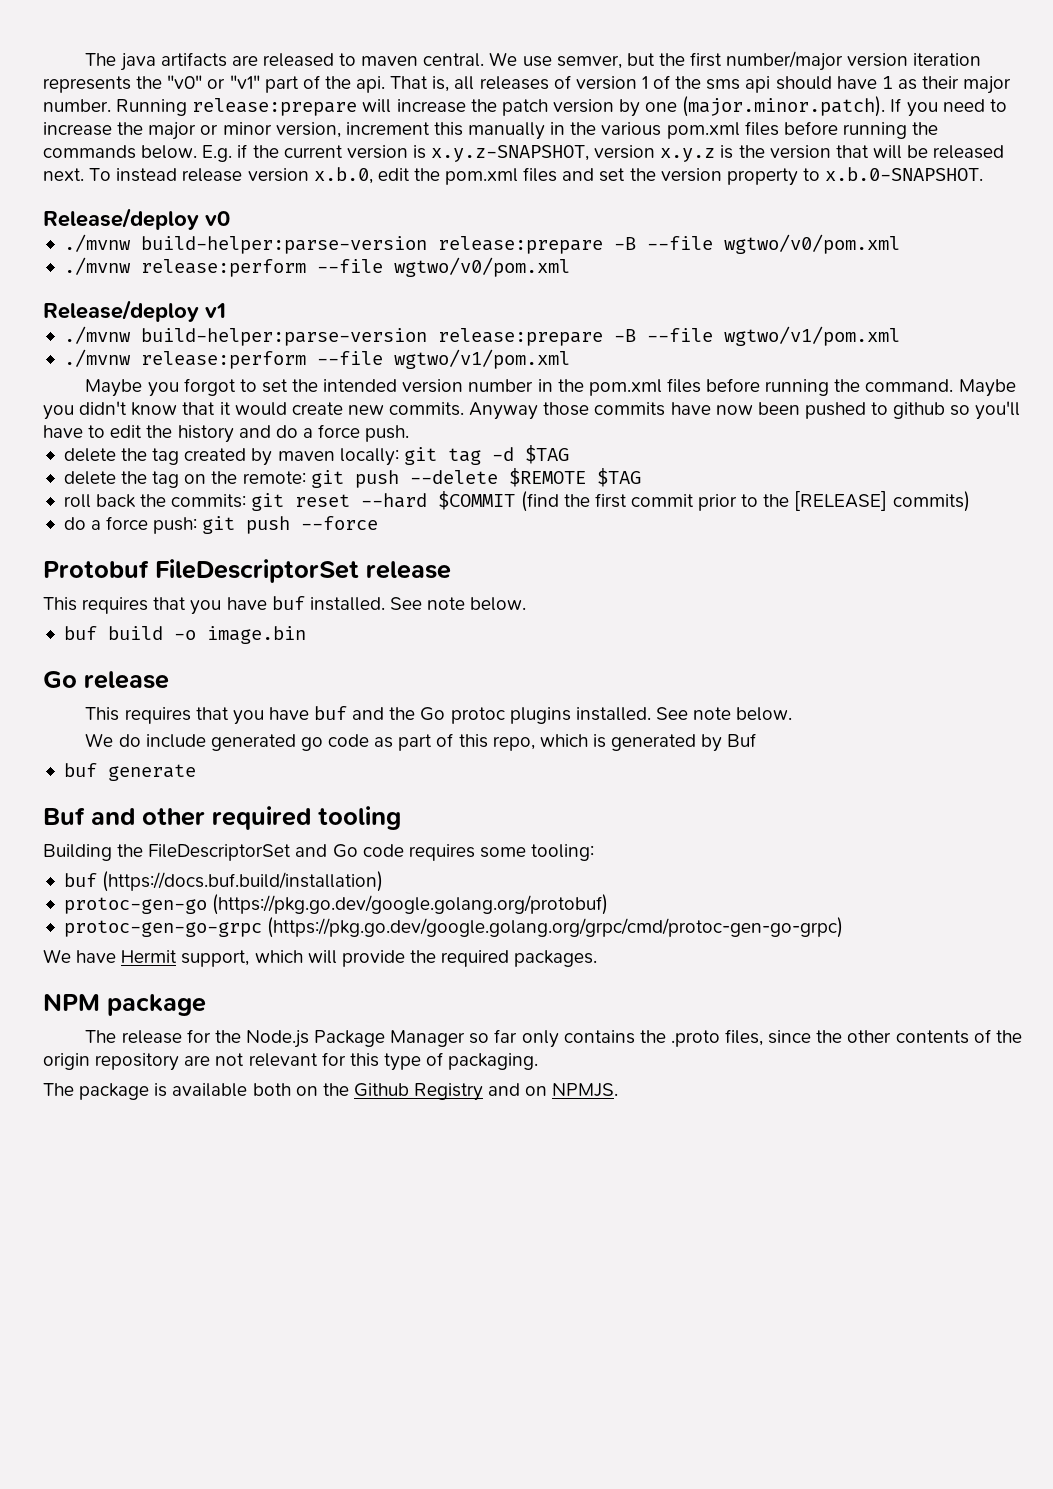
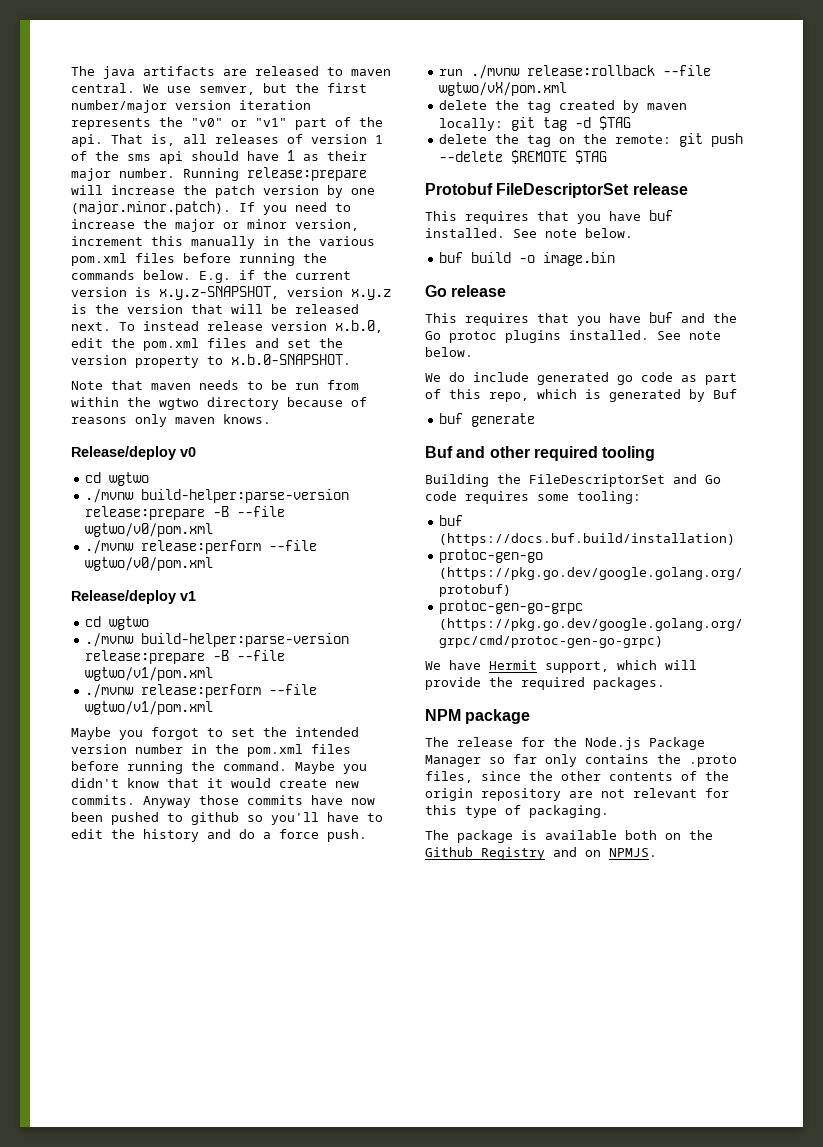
+ Note that maven needs to be run from within the wgtwo directory because of reasons only maven knows.
  Release/deploy v0
+ cd wgtwo
  Release/deploy v1
+ cd wgtwo
+ run ./mvnw release:rollback --file wgtwo/vX/pom.xml
- roll back the commits: git reset --hard $COMMIT (find the first commit prior to the [RELEASE] commits)
- do a force push: git push --force

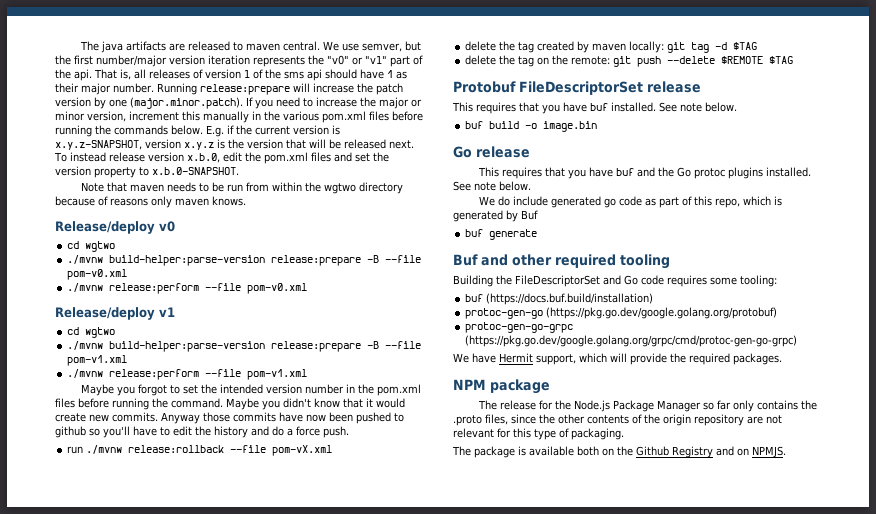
- ./mvnw build-helper:parse-version release:prepare -B --file wgtwo/v0/pom.xml
- ./mvnw release:perform --file wgtwo/v0/pom.xml
+ ./mvnw build-helper:parse-version release:prepare -B --file pom-v0.xml
+ ./mvnw release:perform --file pom-v0.xml
- ./mvnw build-helper:parse-version release:prepare -B --file wgtwo/v1/pom.xml
- ./mvnw release:perform --file wgtwo/v1/pom.xml
+ ./mvnw build-helper:parse-version release:prepare -B --file pom-v1.xml
+ ./mvnw release:perform --file pom-v1.xml
- run ./mvnw release:rollback --file wgtwo/vX/pom.xml
+ run ./mvnw release:rollback --file pom-vX.xml

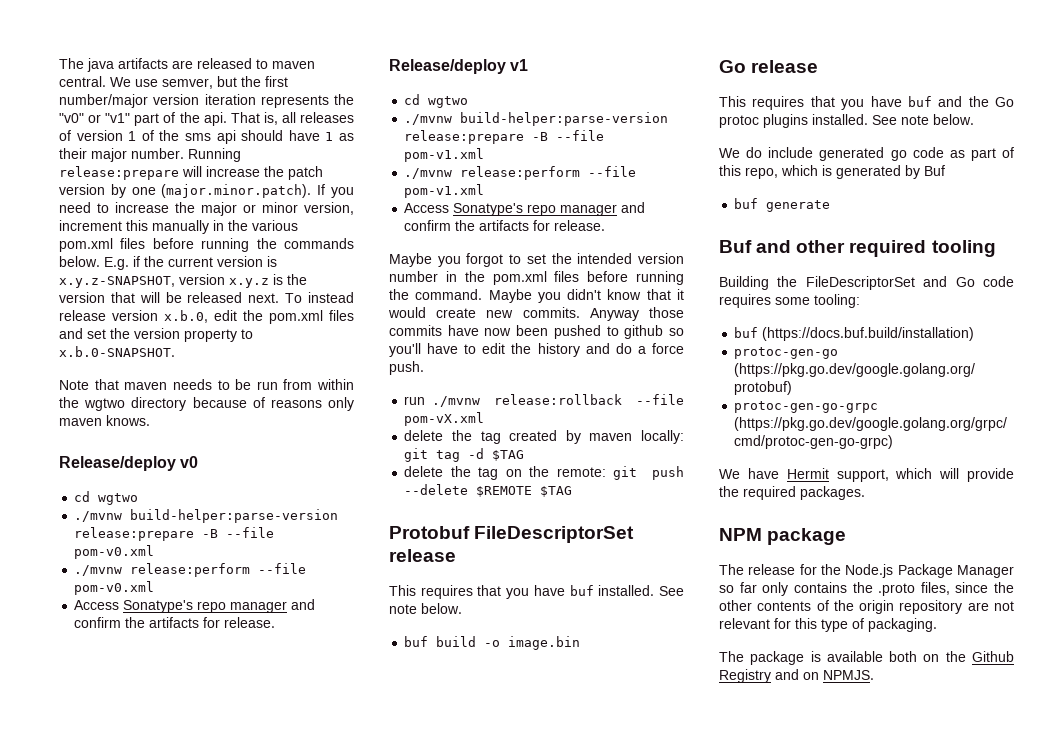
  ./mvnw release:perform --file pom-v0.xml
+ Access Sonatype's repo manager and confirm the artifacts for release.
  ./mvnw release:perform --file pom-v1.xml
+ Access Sonatype's repo manager and confirm the artifacts for release.

